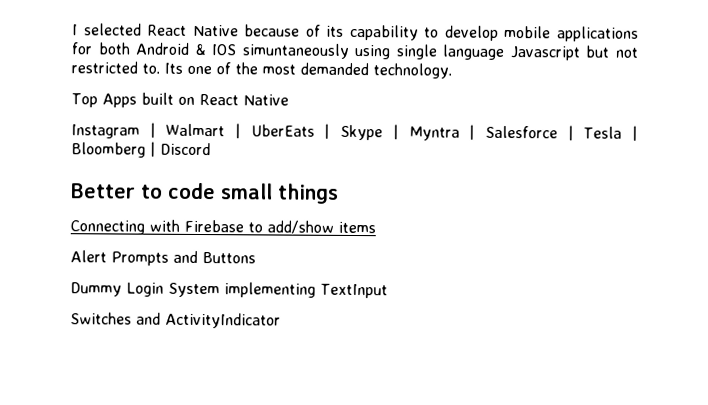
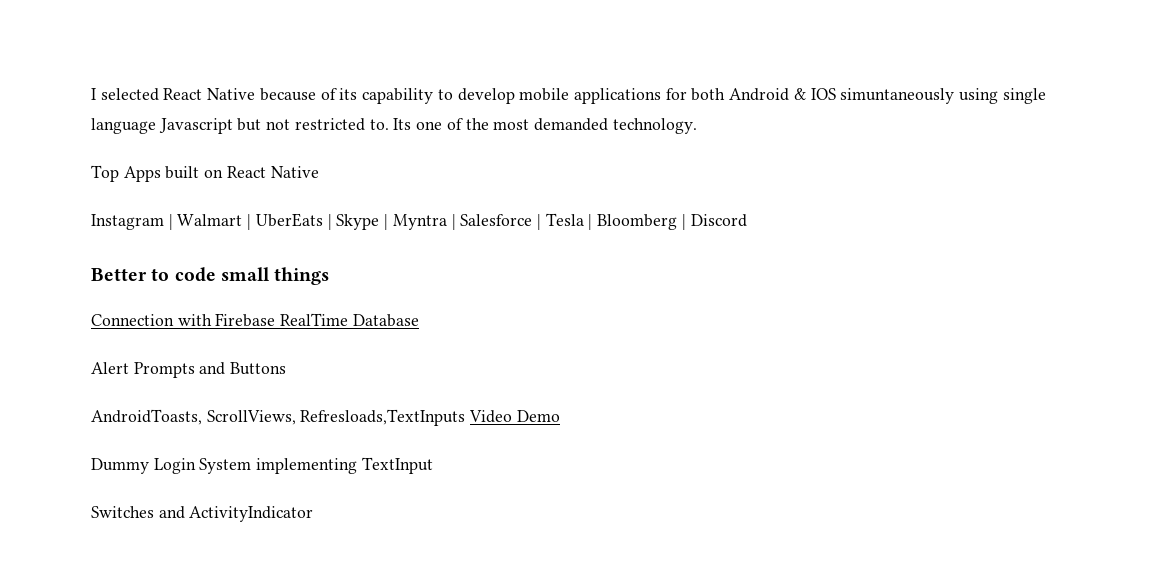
- Connecting with Firebase to add/show items
+ Connection with Firebase RealTime Database
+ AndroidToasts, ScrollViews, Refresloads,TextInputs Video Demo

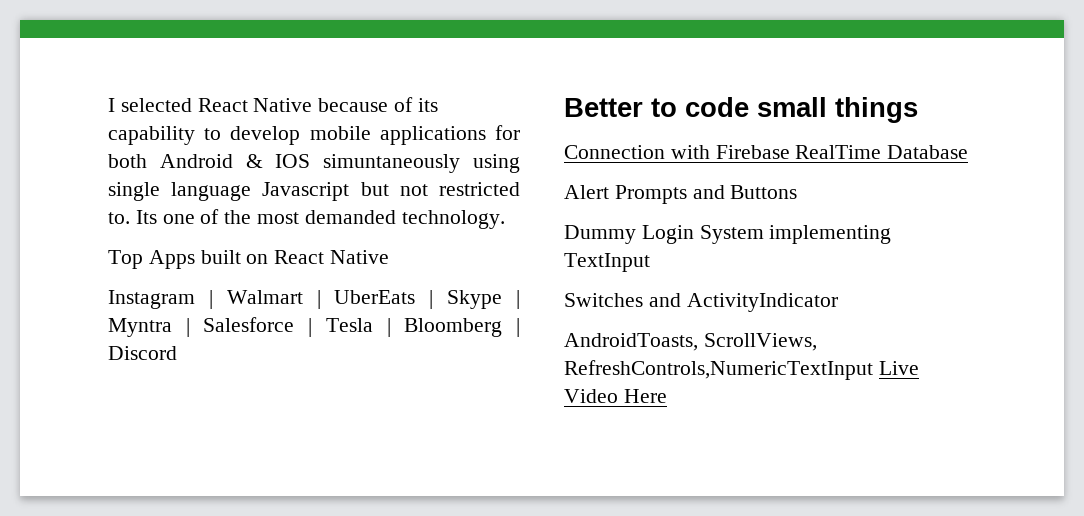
- AndroidToasts, ScrollViews, Refresloads,TextInputs Video Demo
+ AndroidToasts, ScrollViews, RefreshControls,NumericTextInput Live Video Here

